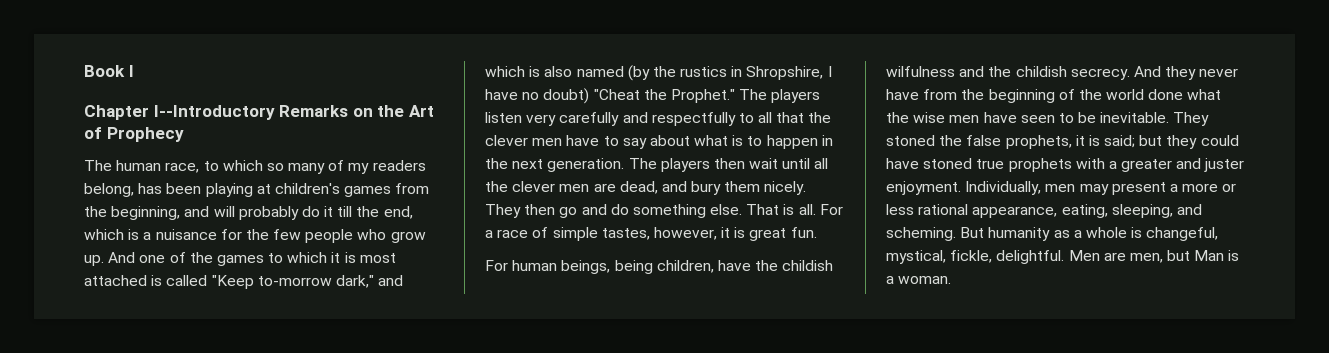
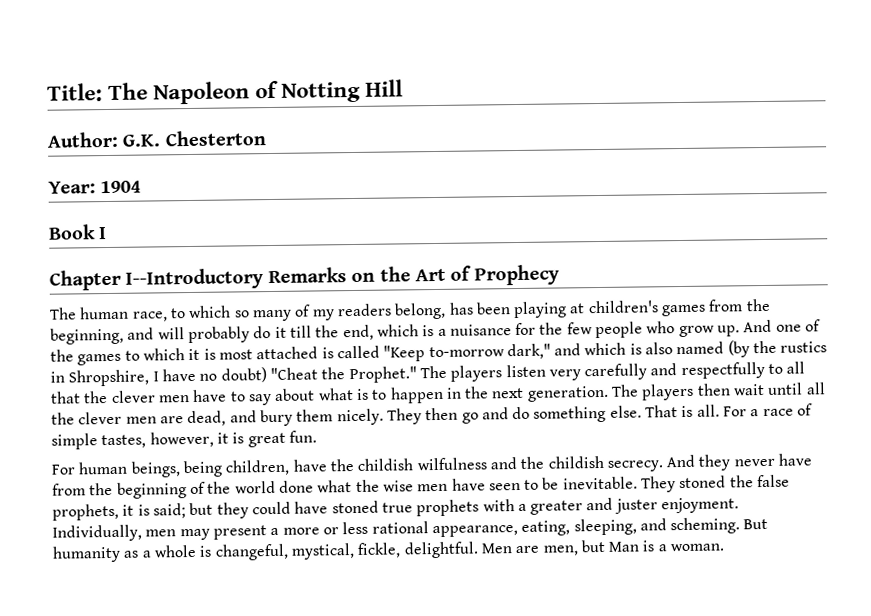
+ Title: The Napoleon of Notting Hill
+ Author: G.K. Chesterton
+ Year: 1904

